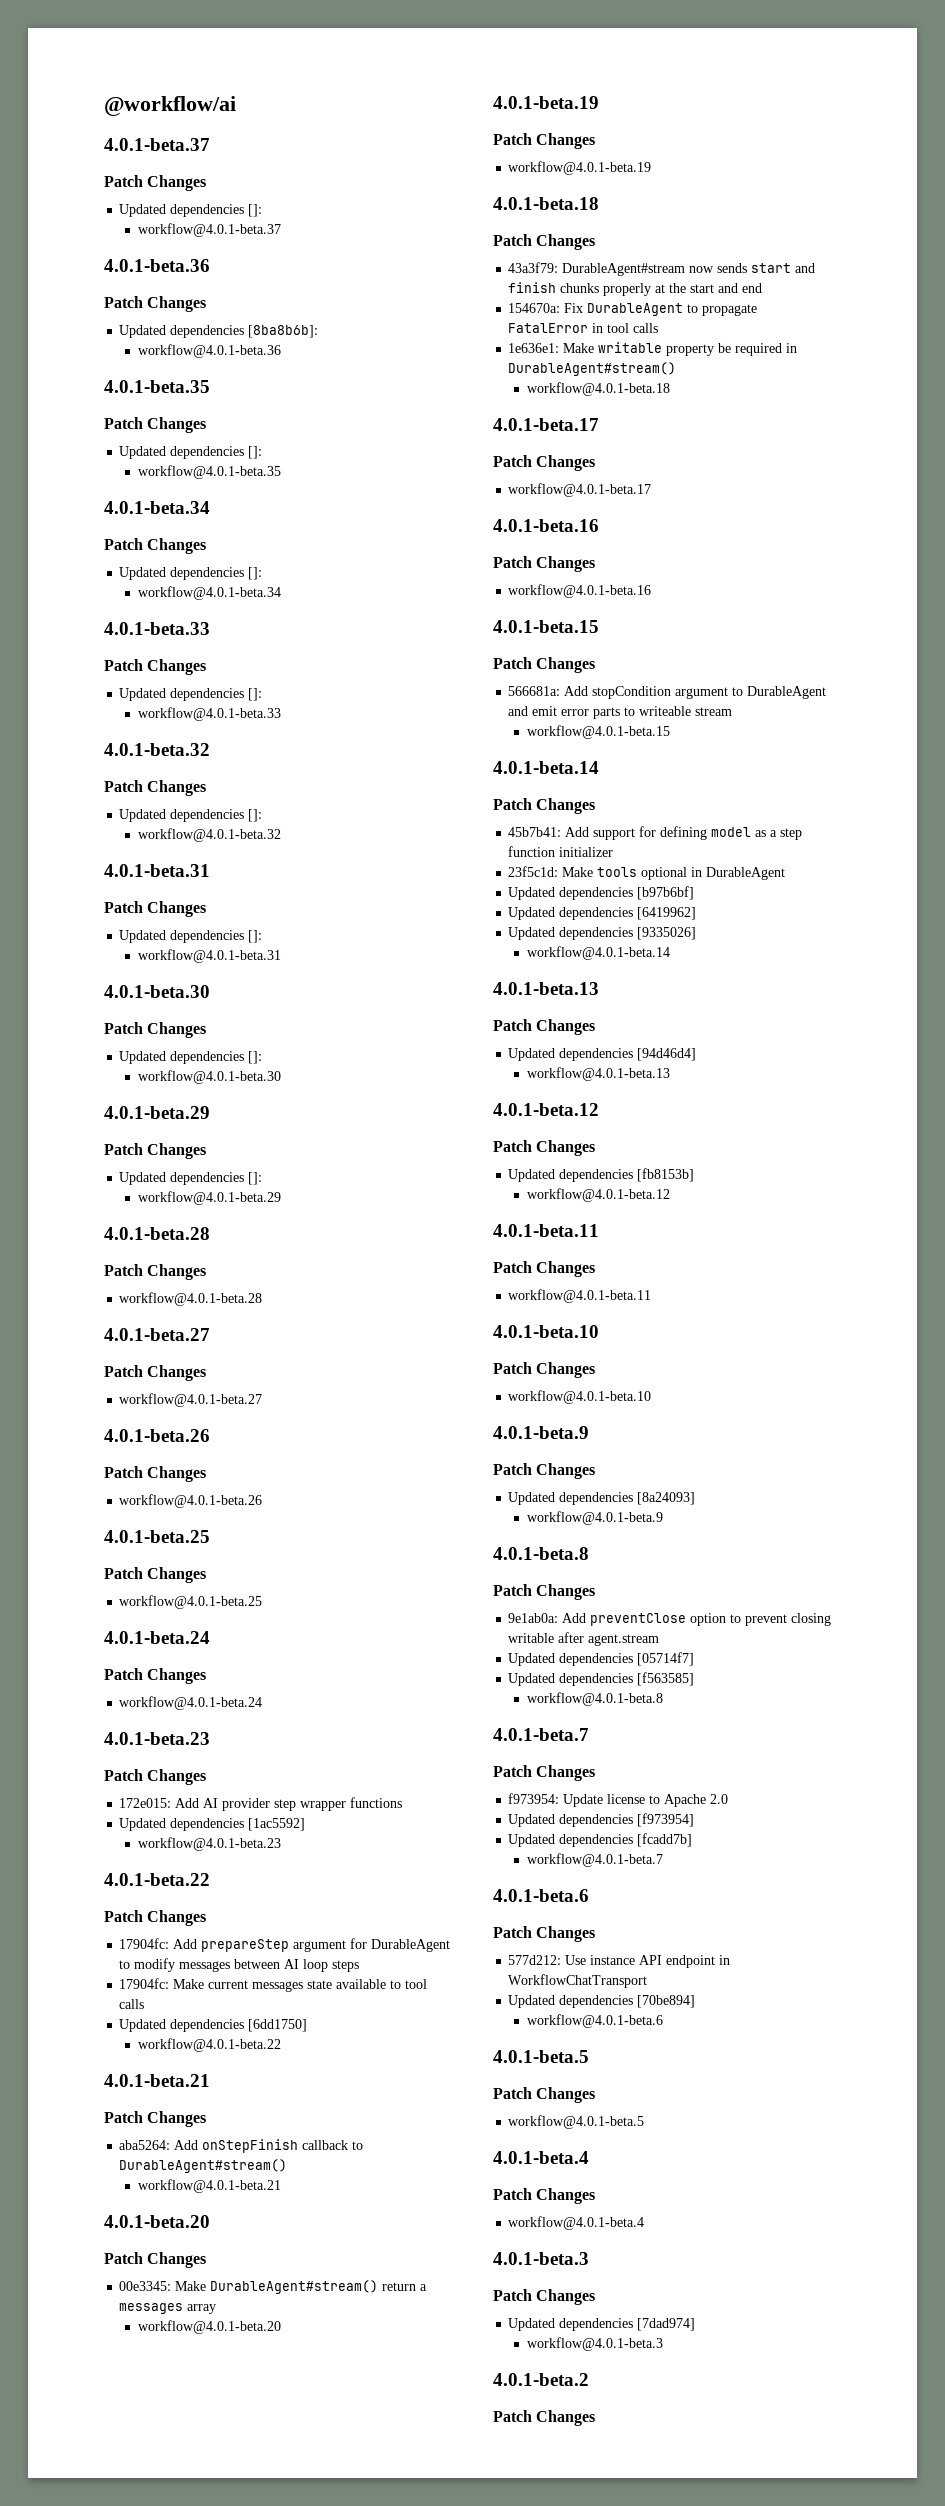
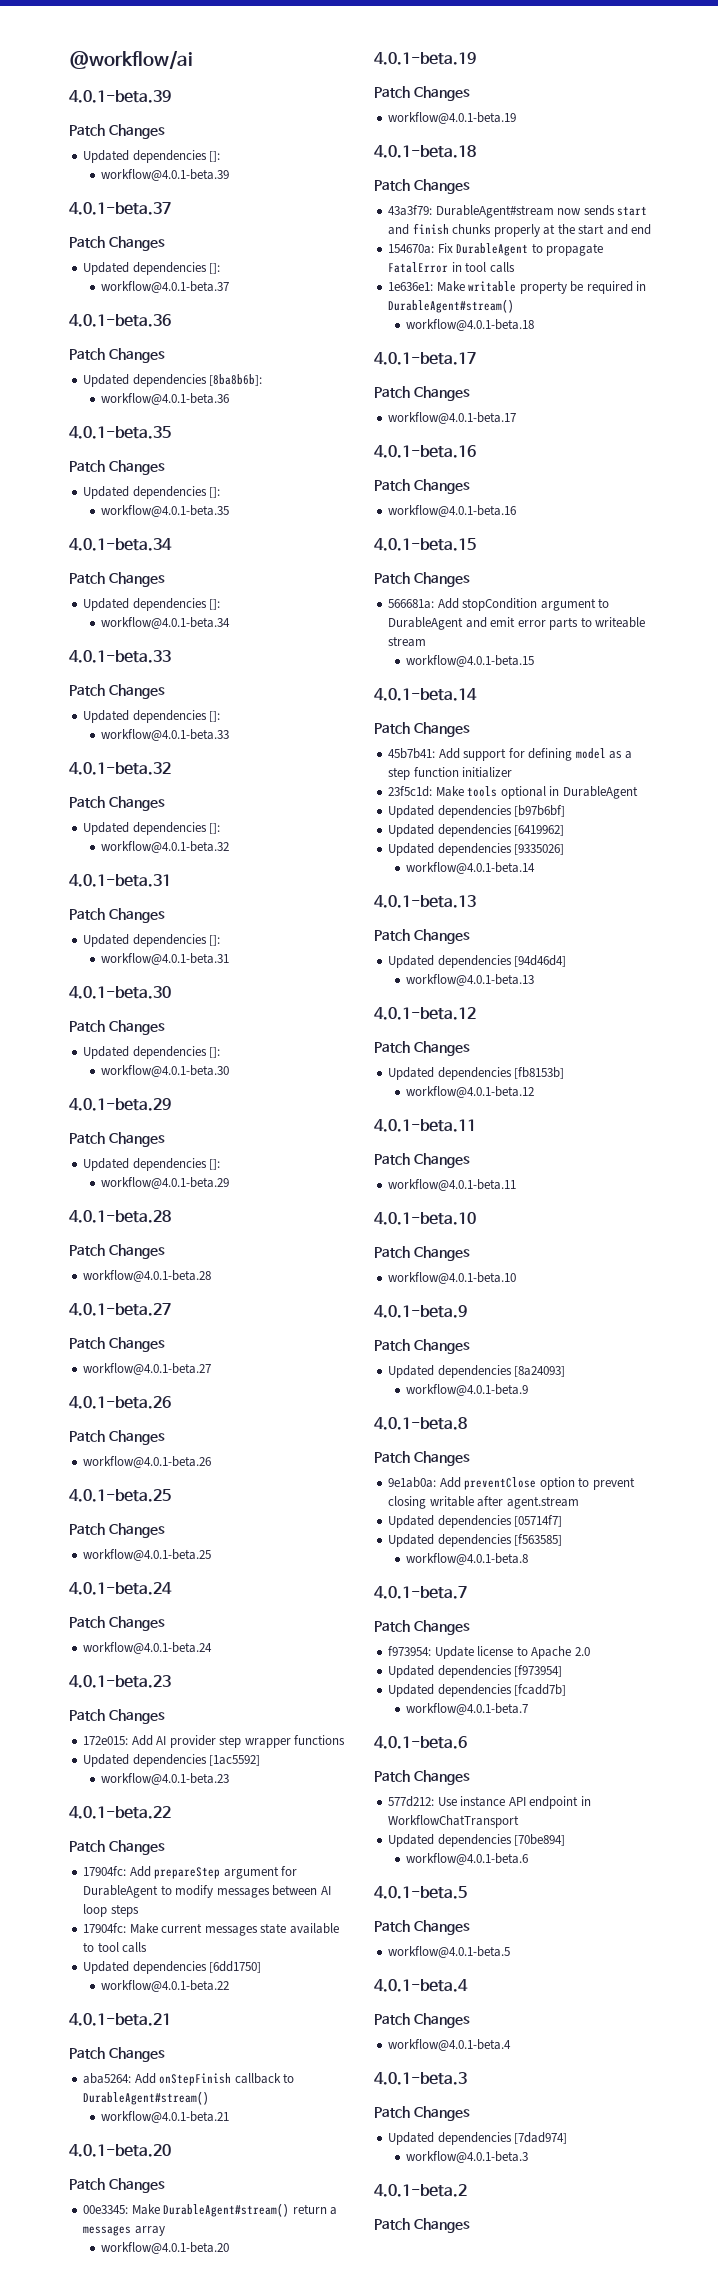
+ 4.0.1-beta.39
+ Patch Changes
+ Updated dependencies []:
+ workflow@4.0.1-beta.39

